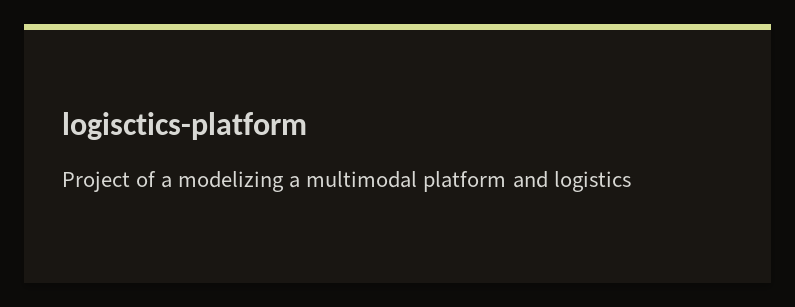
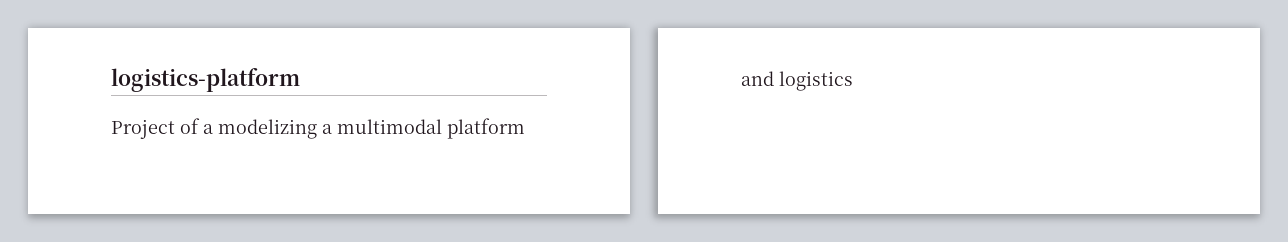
- logisctics-platform
+ logistics-platform

